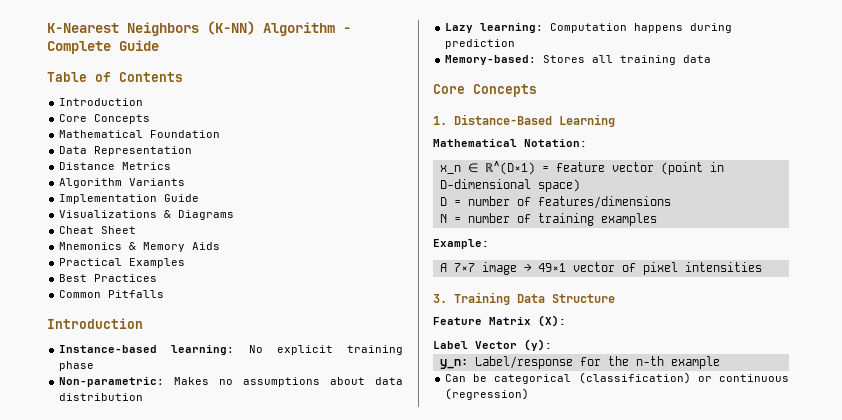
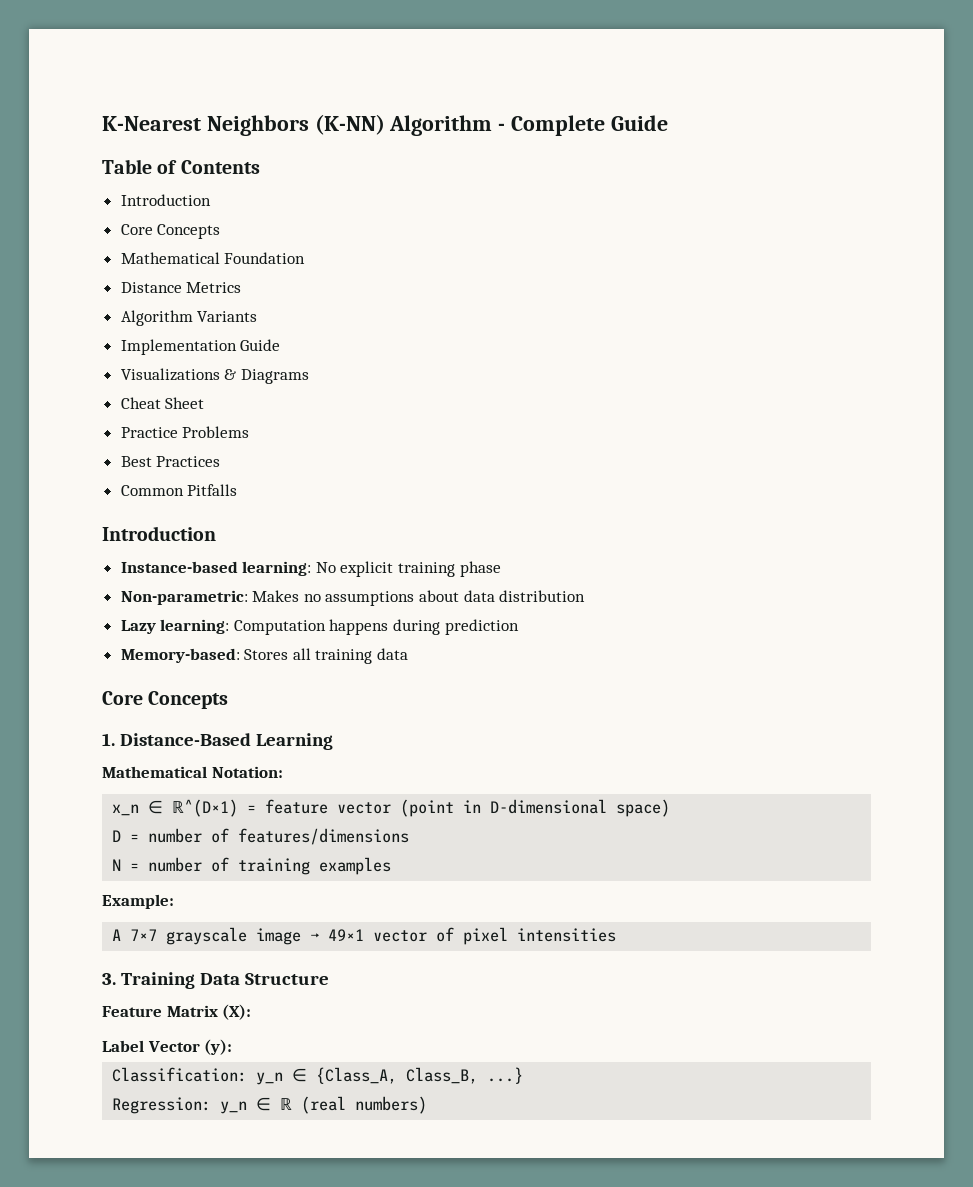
- Data Representation
- Mnemonics & Memory Aids
- Practical Examples
+ Practice Problems
- A 7×7 image → 49×1 vector of pixel intensities
+ A 7×7 grayscale image → 49×1 vector of pixel intensities
- y_n: Label/response for the n-th example
- Can be categorical (classification) or continuous (regression)
+ Classification: y_n ∈ {Class_A, Class_B, ...}
+ Regression: y_n ∈ ℝ (real numbers)

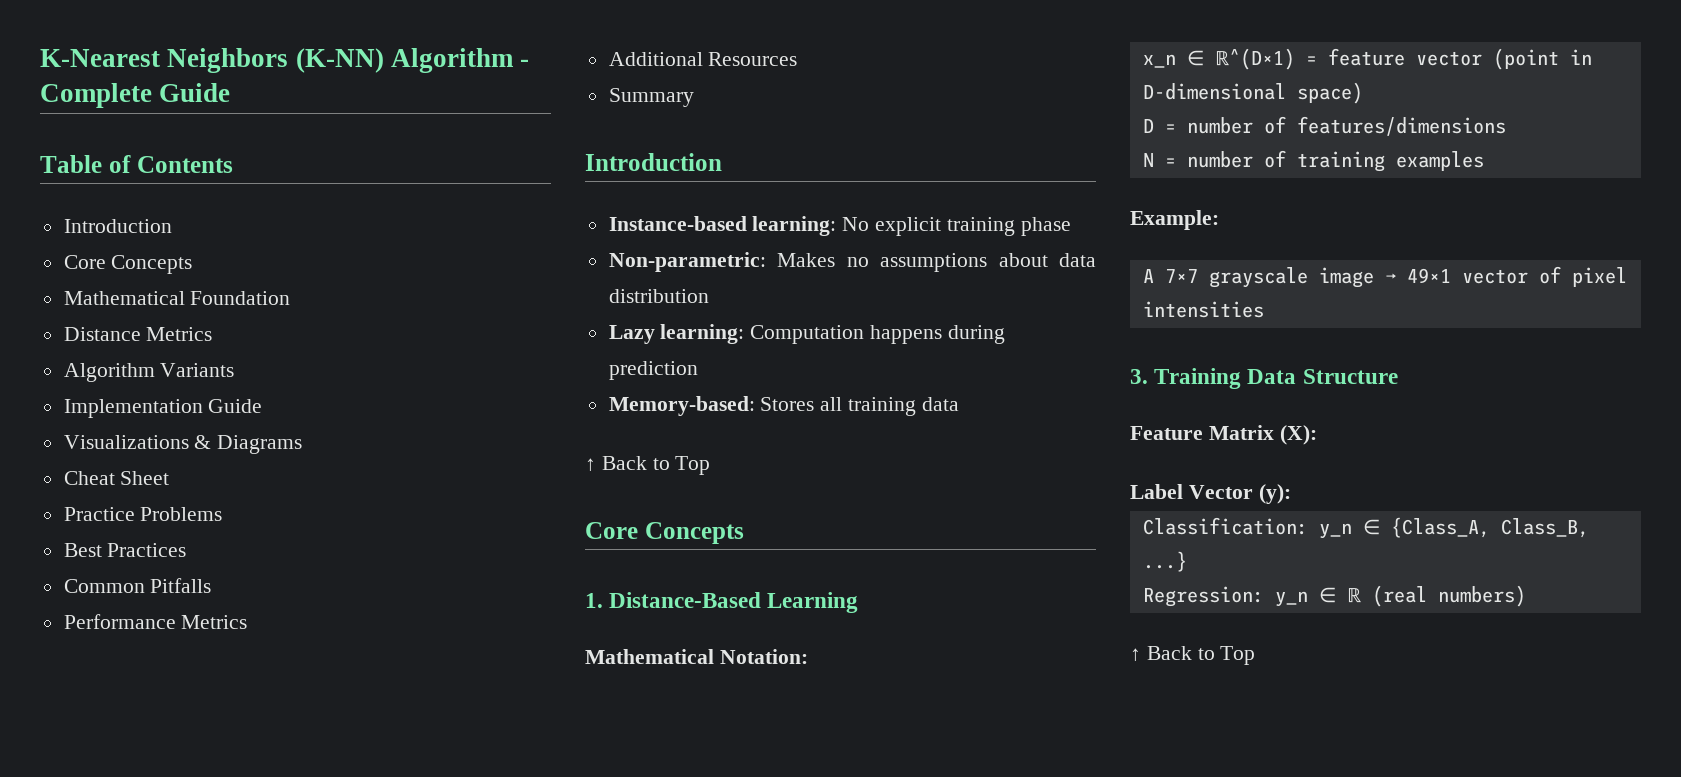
+ Performance Metrics
+ Additional Resources
+ Summary
  Memory-based: Stores all training data
+ ↑ Back to Top
  Regression: y_n ∈ ℝ (real numbers)
+ ↑ Back to Top

